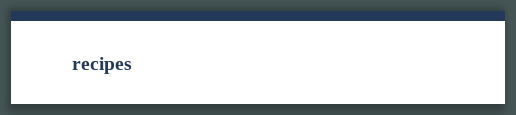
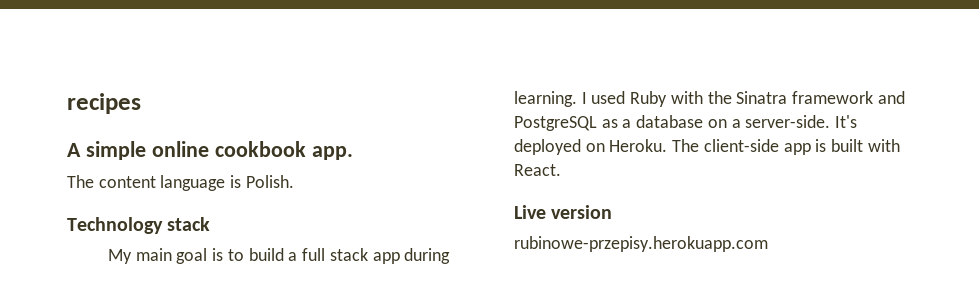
+ A simple online cookbook app.
+ The content language is Polish.
+ Technology stack
+ My main goal is to build a full stack app during learning. I used Ruby with the Sinatra framework and PostgreSQL as a database on a server-side. It's deployed on Heroku. The client-side app is built with React.
+ Live version
+ rubinowe-przepisy.herokuapp.com

